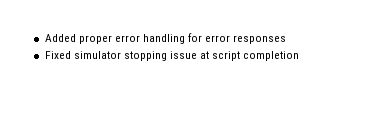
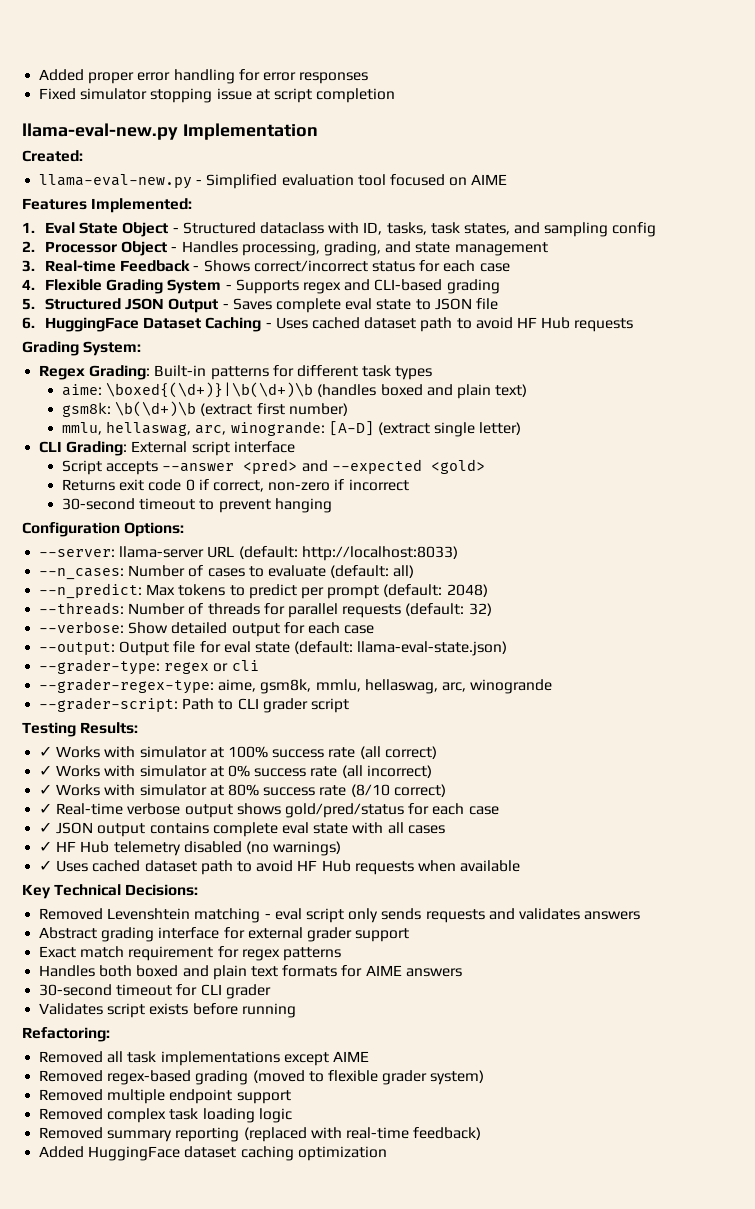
+ llama-eval-new.py Implementation
+ Created:
+ llama-eval-new.py - Simplified evaluation tool focused on AIME
+ Features Implemented:
+ 1. Eval State Object - Structured dataclass with ID, tasks, task states, and sampling config
+ 2. Processor Object - Handles processing, grading, and state management
+ 3. Real-time Feedback - Shows correct/incorrect status for each case
+ 4. Flexible Grading System - Supports regex and CLI-based grading
+ 5. Structured JSON Output - Saves complete eval state to JSON file
+ 6. HuggingFace Dataset Caching - Uses cached dataset path to avoid HF Hub requests
+ Grading System:
+ Regex Grading: Built-in patterns for different task types
+ aime: \boxed{(\d+)}|\b(\d+)\b (handles boxed and plain text)
+ gsm8k: \b(\d+)\b (extract first number)
+ mmlu, hellaswag, arc, winogrande: [A-D] (extract single letter)
+ CLI Grading: External script interface
+ Script accepts --answer <pred> and --expected <gold>
+ Returns exit code 0 if correct, non-zero if incorrect
+ 30-second timeout to prevent hanging
+ Configuration Options:
+ --server: llama-server URL (default: http://localhost:8033)
+ --n_cases: Number of cases to evaluate (default: all)
+ --n_predict: Max tokens to predict per prompt (default: 2048)
+ --threads: Number of threads for parallel requests (default: 32)
+ --verbose: Show detailed output for each case
+ --output: Output file for eval state (default: llama-eval-state.json)
+ --grader-type: regex or cli
+ --grader-regex-type: aime, gsm8k, mmlu, hellaswag, arc, winogrande
+ --grader-script: Path to CLI grader script
+ Testing Results:
+ ✓ Works with simulator at 100% success rate (all correct)
+ ✓ Works with simulator at 0% success rate (all incorrect)
+ ✓ Works with simulator at 80% success rate (8/10 correct)
+ ✓ Real-time verbose output shows gold/pred/status for each case
+ ✓ JSON output contains complete eval state with all cases
+ ✓ HF Hub telemetry disabled (no warnings)
+ ✓ Uses cached dataset path to avoid HF Hub requests when available
+ Key Technical Decisions:
+ Removed Levenshtein matching - eval script only sends requests and validates answers
+ Abstract grading interface for external grader support
+ Exact match requirement for regex patterns
+ Handles both boxed and plain text formats for AIME answers
+ 30-second timeout for CLI grader
+ Validates script exists before running
+ Refactoring:
+ Removed all task implementations except AIME
+ Removed regex-based grading (moved to flexible grader system)
+ Removed multiple endpoint support
+ Removed complex task loading logic
+ Removed summary reporting (replaced with real-time feedback)
+ Added HuggingFace dataset caching optimization

